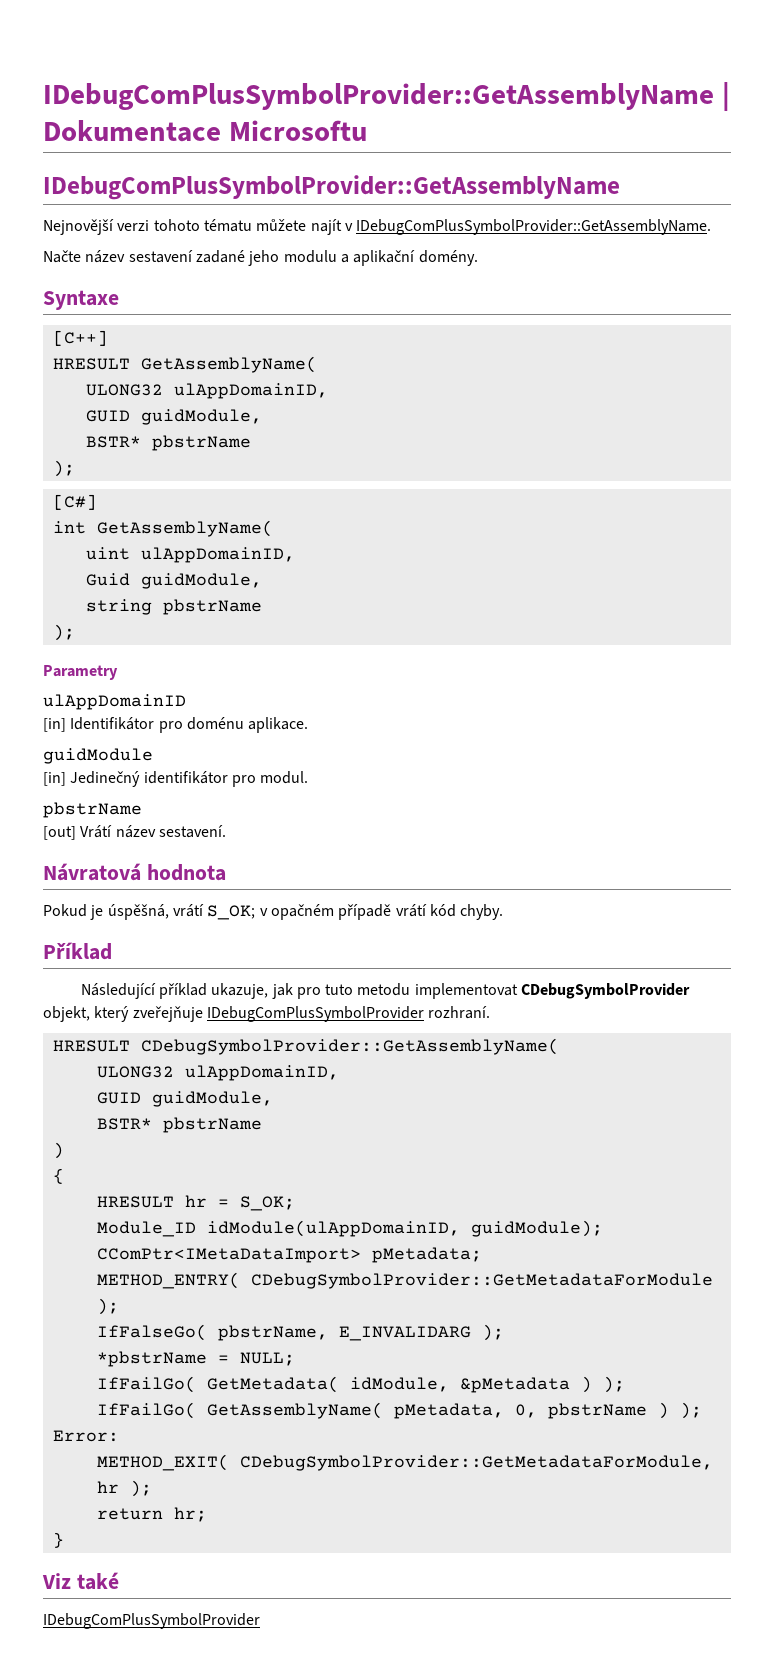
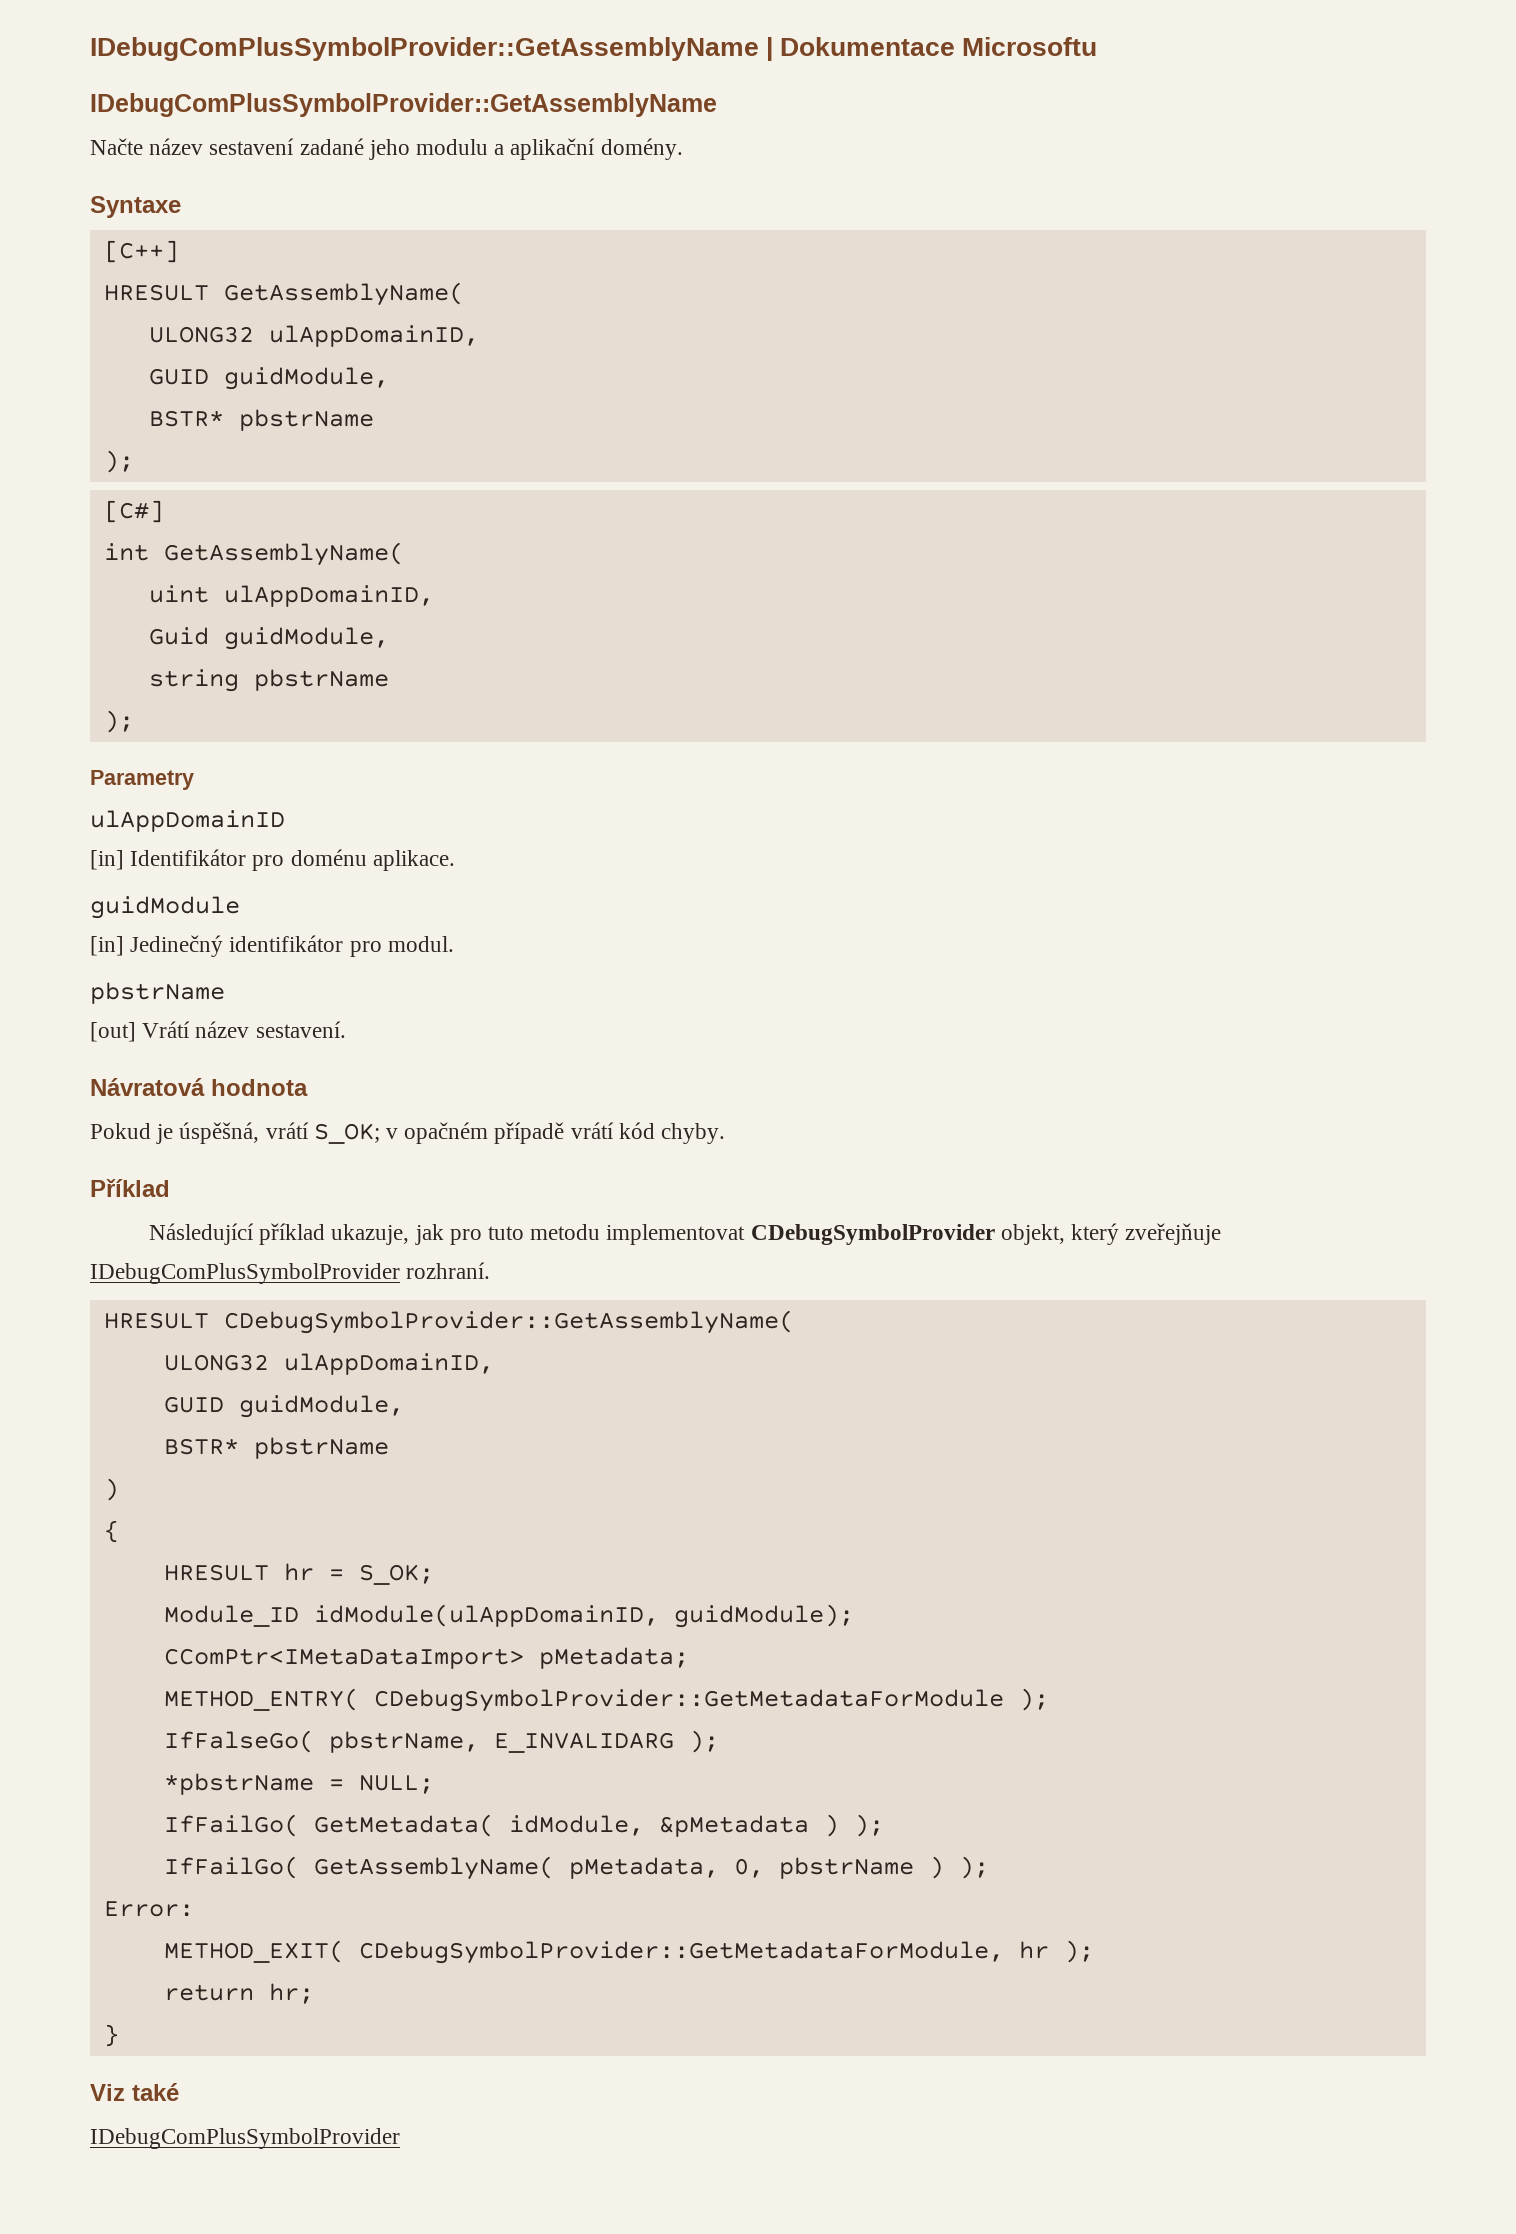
- Nejnovější verzi tohoto tématu můžete najít v IDebugComPlusSymbolProvider::GetAssemblyName.

